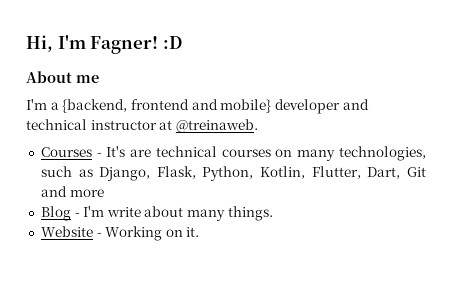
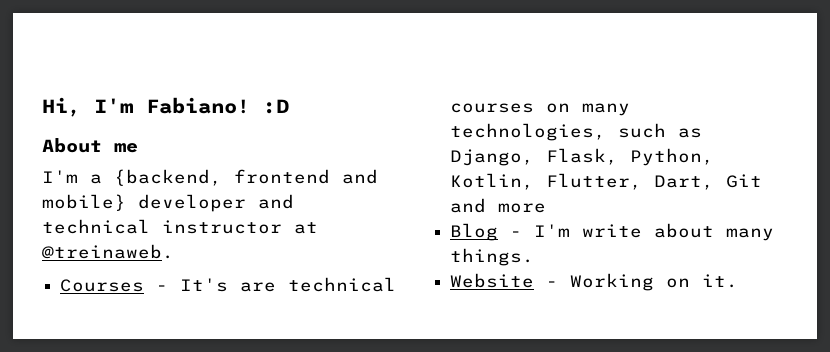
- Hi, I'm Fagner! :D
+ Hi, I'm Fabiano! :D

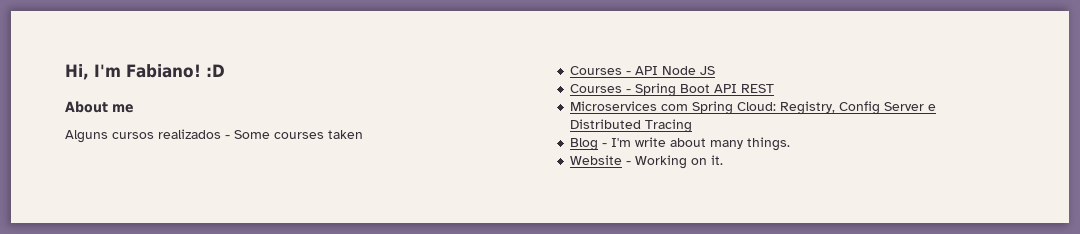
- I'm a {backend, frontend and mobile} developer and technical instructor at @treinaweb.
- Courses - It's are technical courses on many technologies, such as Django, Flask, Python, Kotlin, Flutter, Dart, Git and more
+ Alguns cursos realizados - Some courses taken
+ Courses - API Node JS
+ Courses - Spring Boot API REST
+ Microservices com Spring Cloud: Registry, Config Server e Distributed Tracing

